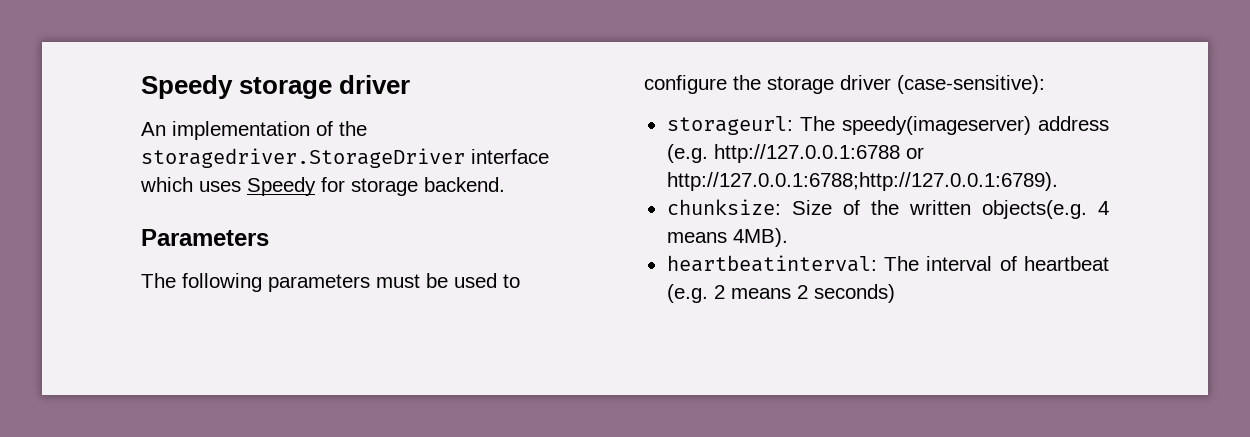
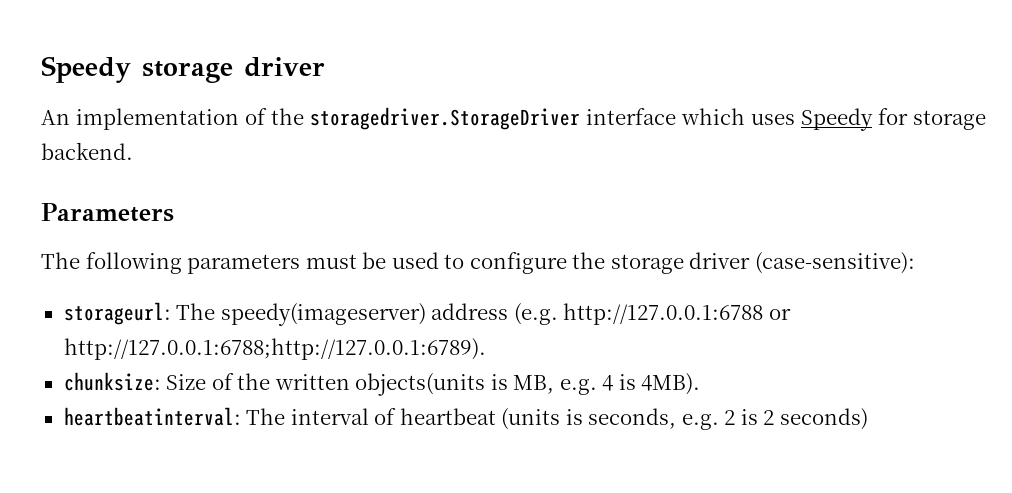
- chunksize: Size of the written objects(e.g. 4 means 4MB).
+ chunksize: Size of the written objects(units is MB, e.g. 4 is 4MB).
- heartbeatinterval: The interval of heartbeat (e.g. 2 means 2 seconds)
+ heartbeatinterval: The interval of heartbeat (units is seconds, e.g. 2 is 2 seconds)

